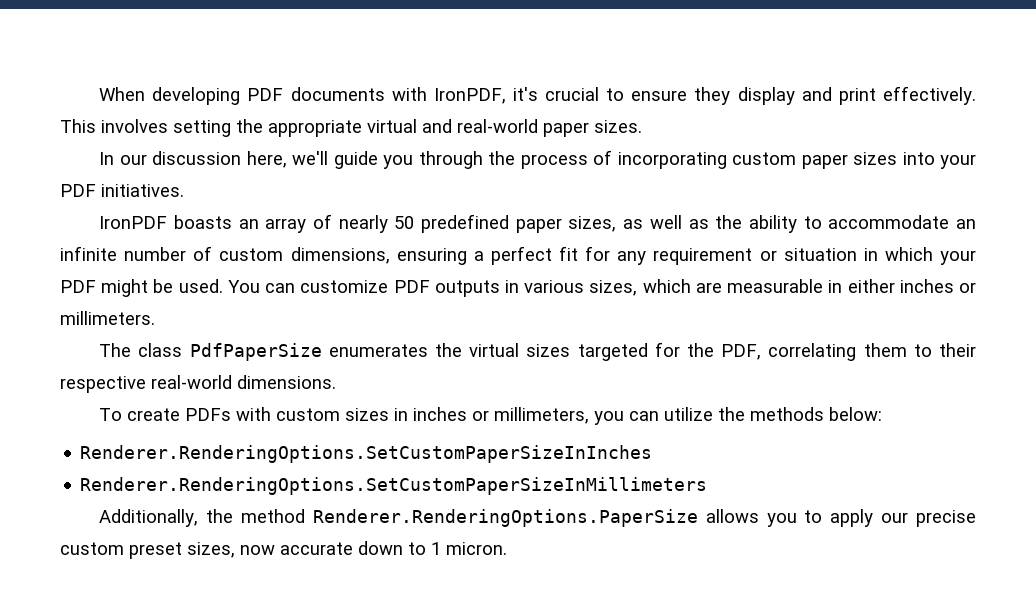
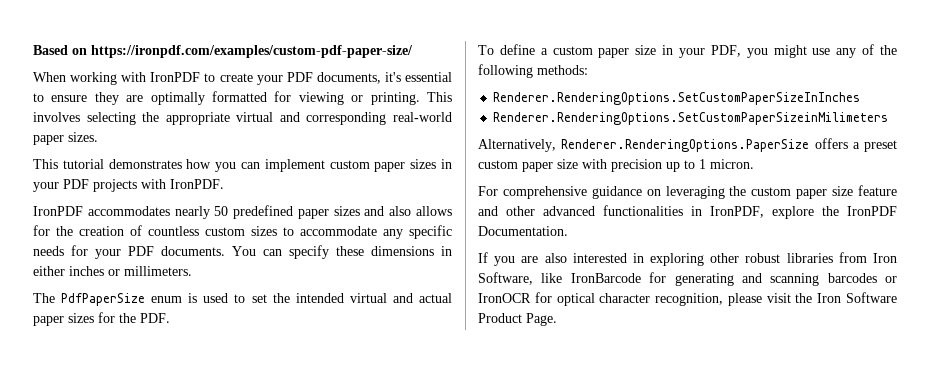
- When developing PDF documents with IronPDF, it's crucial to ensure they display and print effectively.
+ Based on https://ironpdf.com/examples/custom-pdf-paper-size/
+ When working with IronPDF to create your PDF documents, it's essential to ensure they are optimally formatted for viewing or printing.
- This involves setting the appropriate virtual and real-world paper sizes.
+ This involves selecting the appropriate virtual and corresponding real-world paper sizes.
- In our discussion here, we'll guide you through the process of incorporating custom paper sizes into your PDF initiatives.
- IronPDF boasts an array of nearly 50 predefined paper sizes, as well as the ability to accommodate an infinite number of custom dimensions, ensuring a perfect fit for any requirement or situation in which your PDF might be used. You can customize PDF outputs in various sizes, which are measurable in either inches or millimeters.
+ This tutorial demonstrates how you can implement custom paper sizes in your PDF projects with IronPDF.
+ IronPDF accommodates nearly 50 predefined paper sizes and also allows for the creation of countless custom sizes to accommodate any specific needs for your PDF documents. You can specify these dimensions in either inches or millimeters.
- The class PdfPaperSize enumerates the virtual sizes targeted for the PDF, correlating them to their respective real-world dimensions.
- To create PDFs with custom sizes in inches or millimeters, you can utilize the methods below:
+ The PdfPaperSize enum is used to set the intended virtual and actual paper sizes for the PDF.
+ To define a custom paper size in your PDF, you might use any of the following methods:
  Renderer.RenderingOptions.SetCustomPaperSizeInInches
- Renderer.RenderingOptions.SetCustomPaperSizeInMillimeters
- Additionally, the method Renderer.RenderingOptions.PaperSize allows you to apply our precise custom preset sizes, now accurate down to 1 micron.
+ Renderer.RenderingOptions.SetCustomPaperSizeinMilimeters
+ Alternatively, Renderer.RenderingOptions.PaperSize offers a preset custom paper size with precision up to 1 micron.
+ For comprehensive guidance on leveraging the custom paper size feature and other advanced functionalities in IronPDF, explore the IronPDF Documentation.
+ If you are also interested in exploring other robust libraries from Iron Software, like IronBarcode for generating and scanning barcodes or IronOCR for optical character recognition, please visit the Iron Software Product Page.

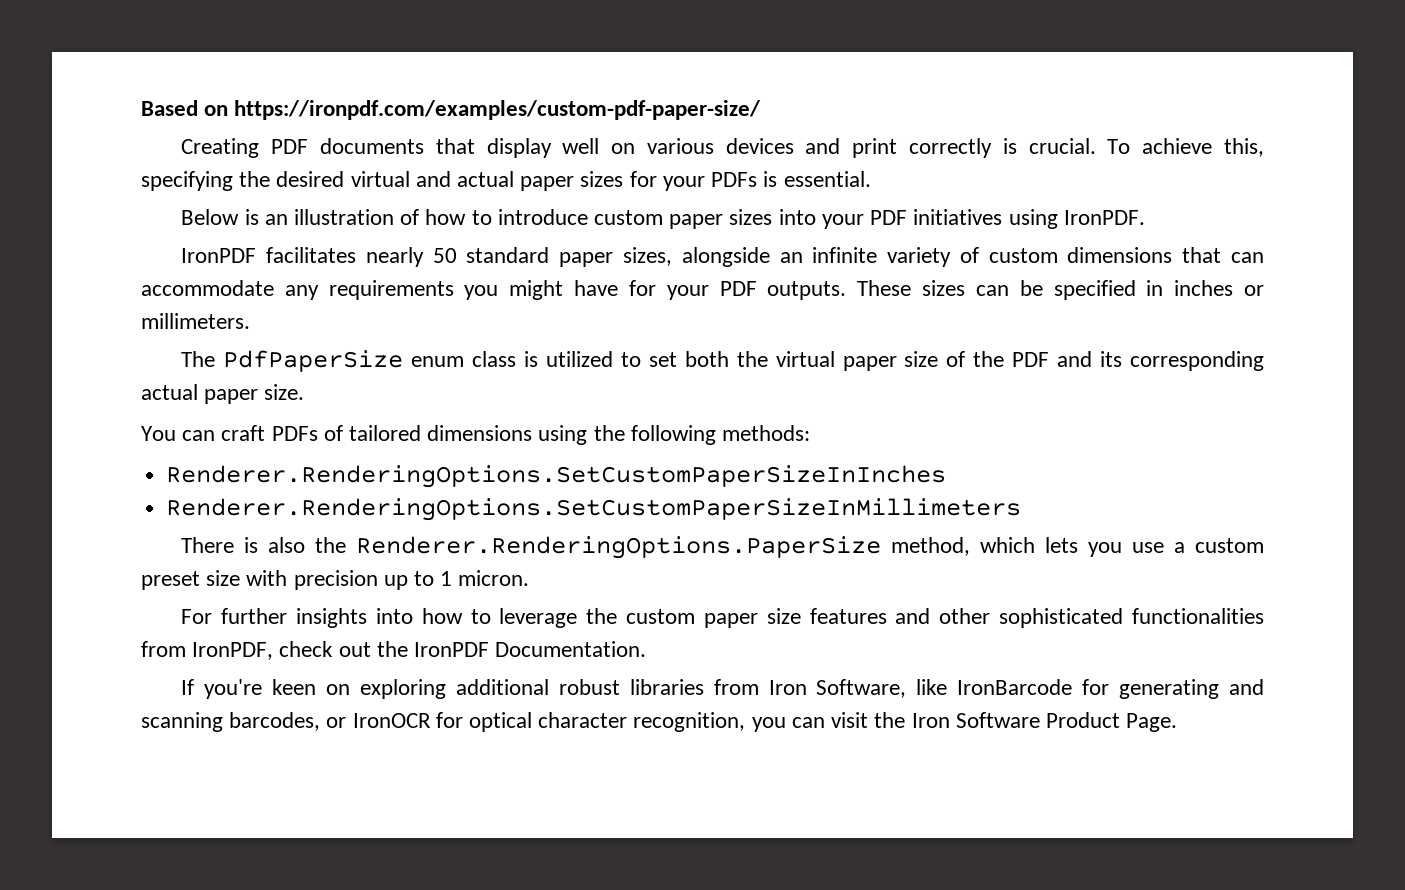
- When working with IronPDF to create your PDF documents, it's essential to ensure they are optimally formatted for viewing or printing. This involves selecting the appropriate virtual and corresponding real-world paper sizes.
- This tutorial demonstrates how you can implement custom paper sizes in your PDF projects with IronPDF.
+ Creating PDF documents that display well on various devices and print correctly is crucial. To achieve this, specifying the desired virtual and actual paper sizes for your PDFs is essential.
+ Below is an illustration of how to introduce custom paper sizes into your PDF initiatives using IronPDF.
- IronPDF accommodates nearly 50 predefined paper sizes and also allows for the creation of countless custom sizes to accommodate any specific needs for your PDF documents. You can specify these dimensions in either inches or millimeters.
+ IronPDF facilitates nearly 50 standard paper sizes, alongside an infinite variety of custom dimensions that can accommodate any requirements you might have for your PDF outputs. These sizes can be specified in inches or millimeters.
- The PdfPaperSize enum is used to set the intended virtual and actual paper sizes for the PDF.
- To define a custom paper size in your PDF, you might use any of the following methods:
+ The PdfPaperSize enum class is utilized to set both the virtual paper size of the PDF and its corresponding actual paper size.
+ You can craft PDFs of tailored dimensions using the following methods:
  Renderer.RenderingOptions.SetCustomPaperSizeInInches
- Renderer.RenderingOptions.SetCustomPaperSizeinMilimeters
- Alternatively, Renderer.RenderingOptions.PaperSize offers a preset custom paper size with precision up to 1 micron.
+ Renderer.RenderingOptions.SetCustomPaperSizeInMillimeters
+ There is also the Renderer.RenderingOptions.PaperSize method, which lets you use a custom preset size with precision up to 1 micron.
- For comprehensive guidance on leveraging the custom paper size feature and other advanced functionalities in IronPDF, explore the IronPDF Documentation.
- If you are also interested in exploring other robust libraries from Iron Software, like IronBarcode for generating and scanning barcodes or IronOCR for optical character recognition, please visit the Iron Software Product Page.
+ For further insights into how to leverage the custom paper size features and other sophisticated functionalities from IronPDF, check out the IronPDF Documentation.
+ If you're keen on exploring additional robust libraries from Iron Software, like IronBarcode for generating and scanning barcodes, or IronOCR for optical character recognition, you can visit the Iron Software Product Page.

